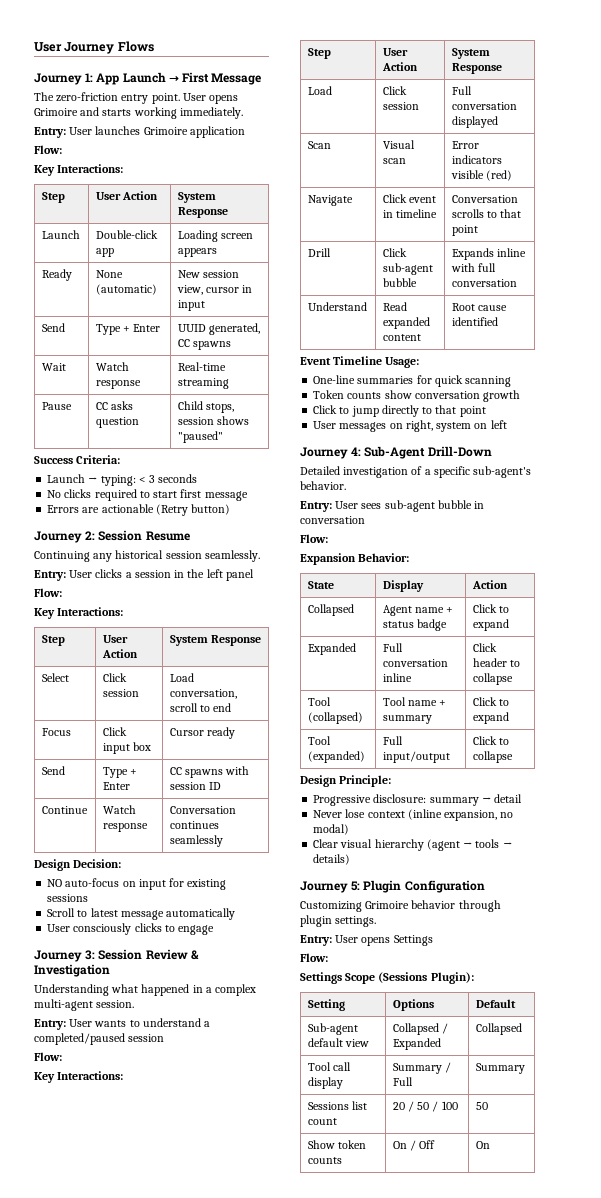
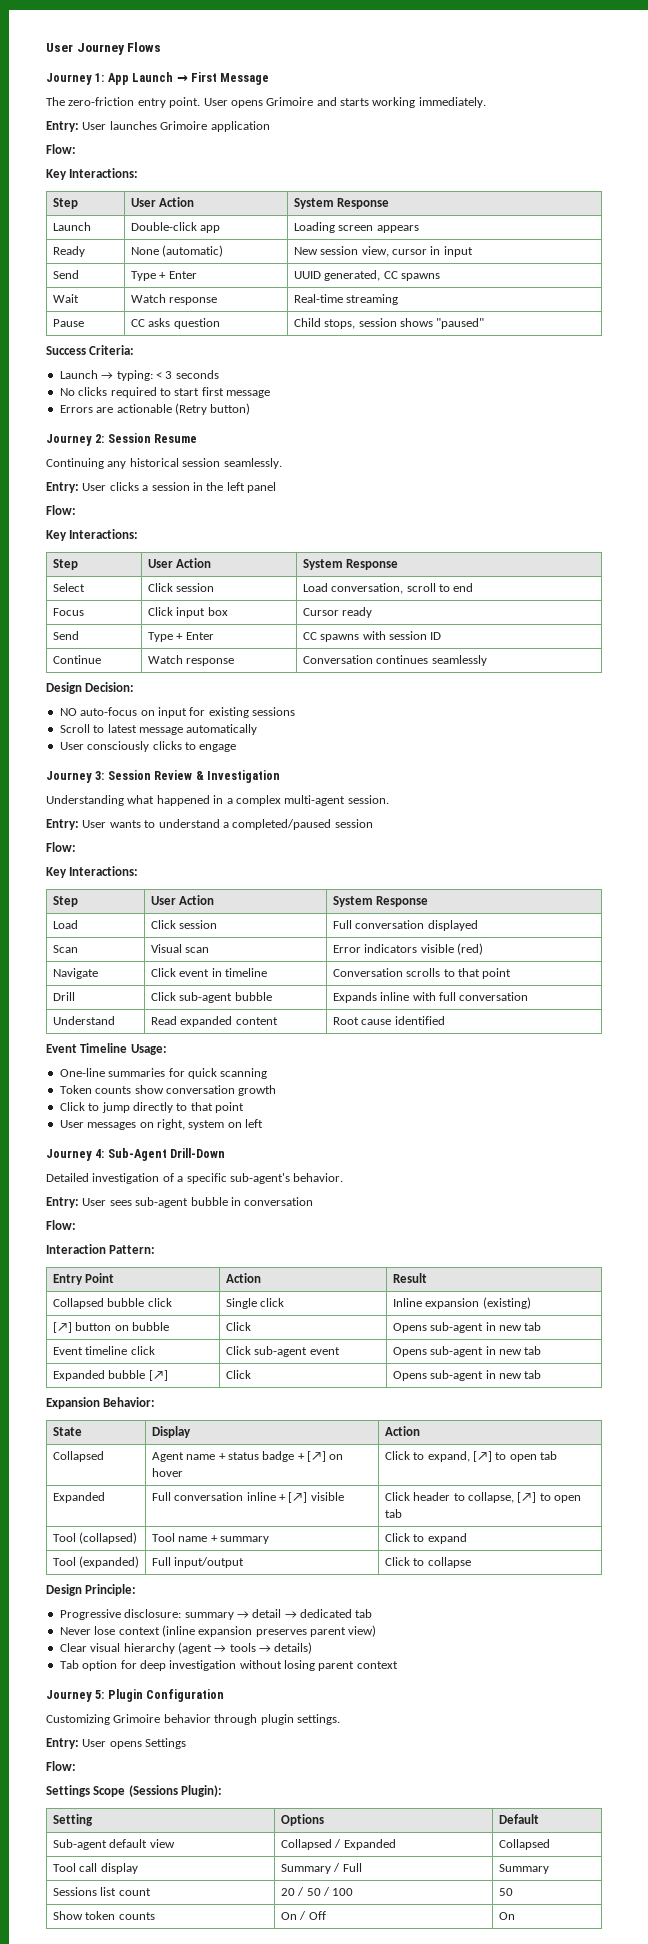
+ Interaction Pattern:
+ Entry Point | Action | Result
+ Collapsed bubble click | Single click | Inline expansion (existing)
+ [↗] button on bubble | Click | Opens sub-agent in new tab
+ Event timeline click | Click sub-agent event | Opens sub-agent in new tab
+ Expanded bubble [↗] | Click | Opens sub-agent in new tab
- Collapsed | Agent name + status badge | Click to expand
+ Collapsed | Agent name + status badge + [↗] on hover | Click to expand, [↗] to open tab
- Expanded | Full conversation inline | Click header to collapse
+ Expanded | Full conversation inline + [↗] visible | Click header to collapse, [↗] to open tab
- Progressive disclosure: summary → detail
+ Progressive disclosure: summary → detail → dedicated tab
- Never lose context (inline expansion, no modal)
+ Never lose context (inline expansion preserves parent view)
+ Tab option for deep investigation without losing parent context

